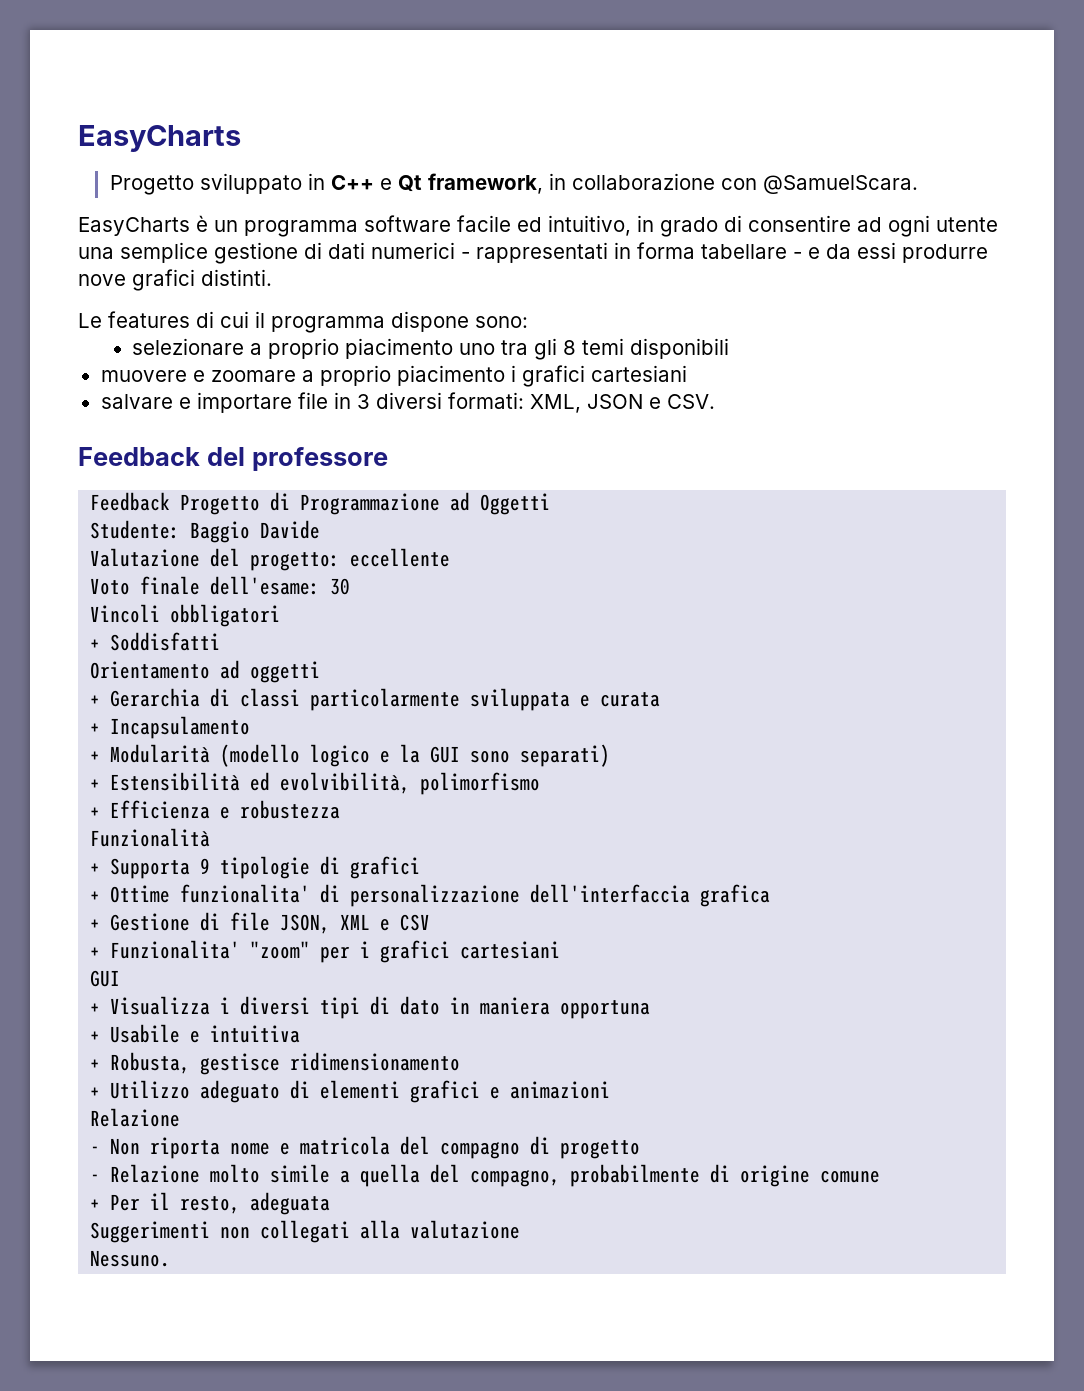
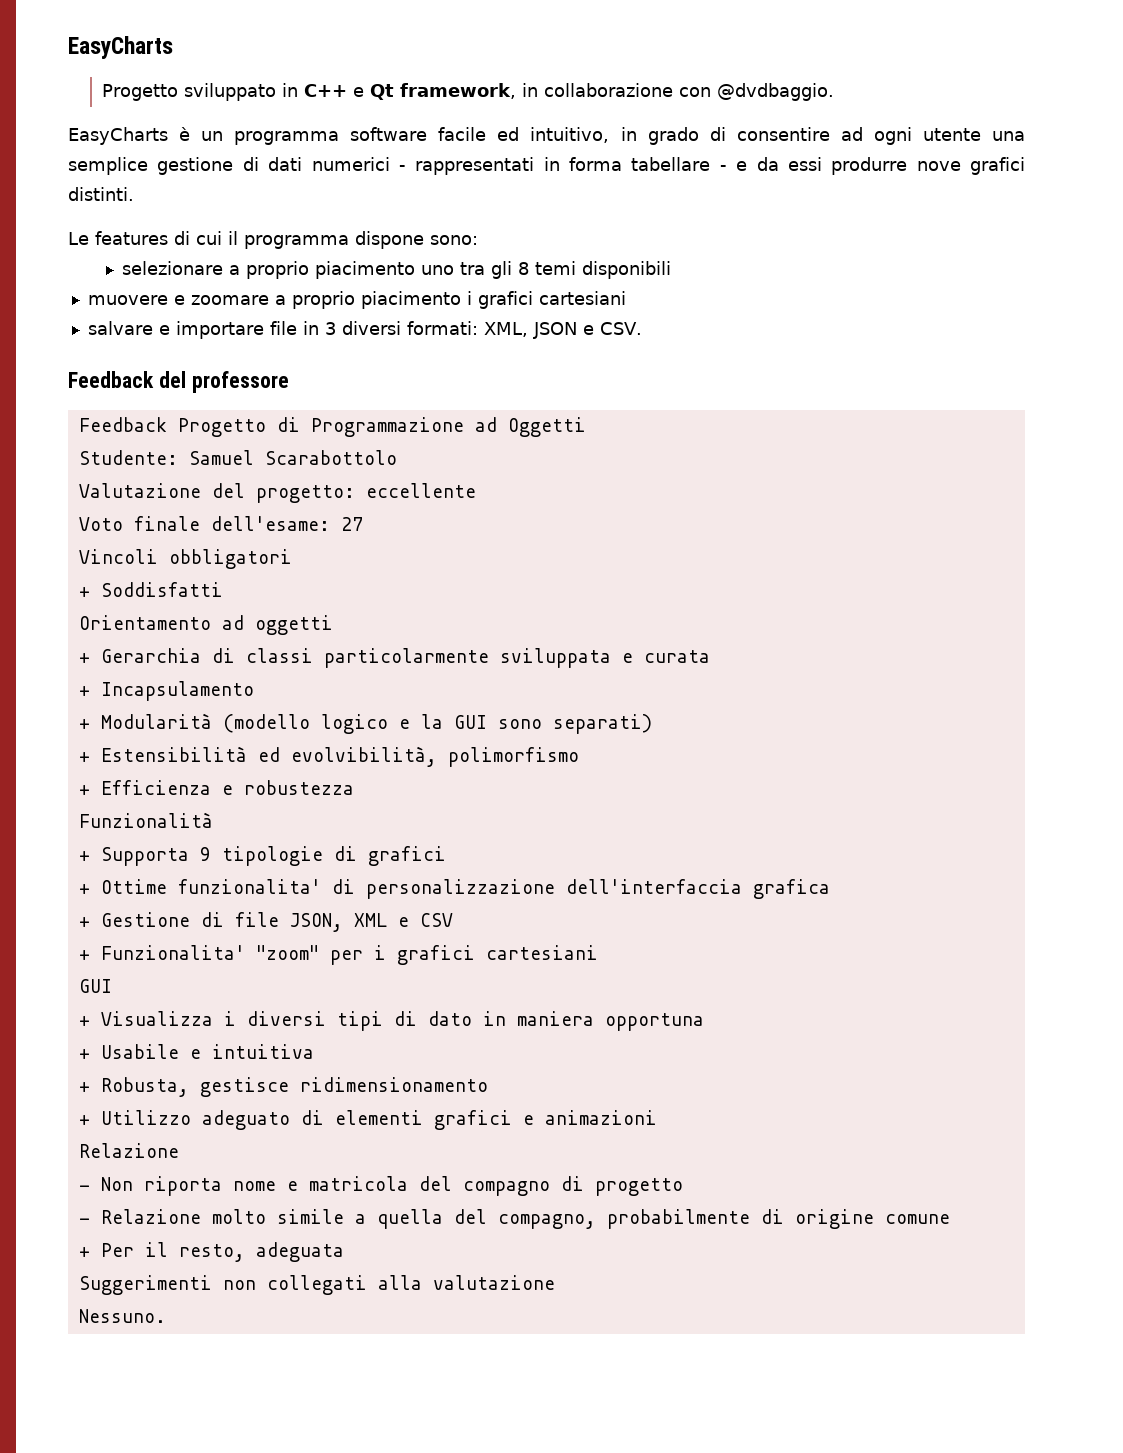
- Progetto sviluppato in C++ e Qt framework, in collaborazione con @SamuelScara.
+ Progetto sviluppato in C++ e Qt framework, in collaborazione con @dvdbaggio.
- Studente: Baggio Davide
+ Studente: Samuel Scarabottolo
- Voto finale dell'esame: 30
+ Voto finale dell'esame: 27

